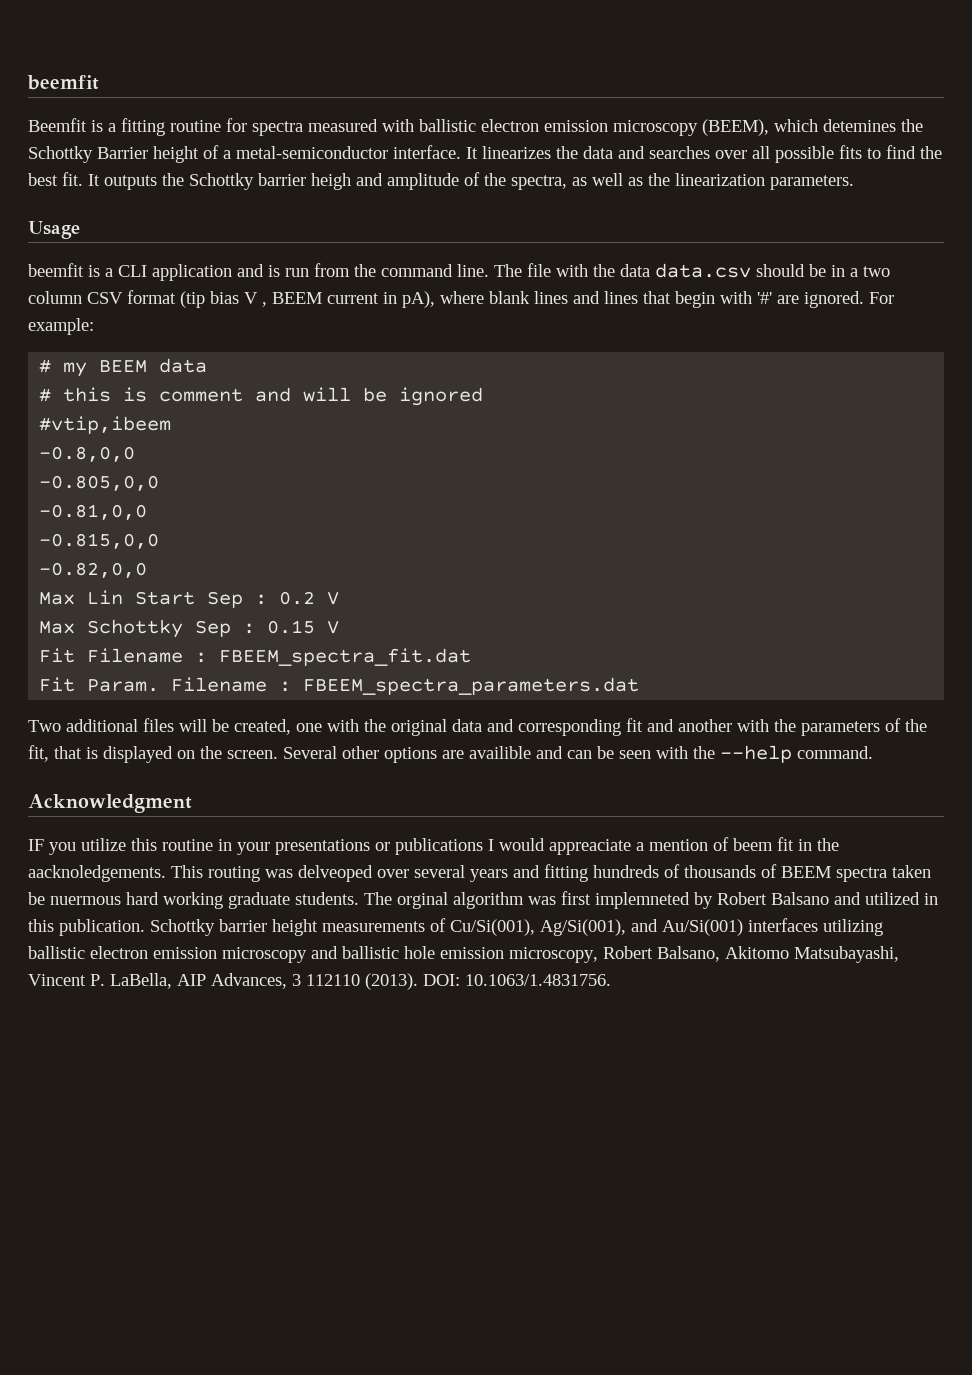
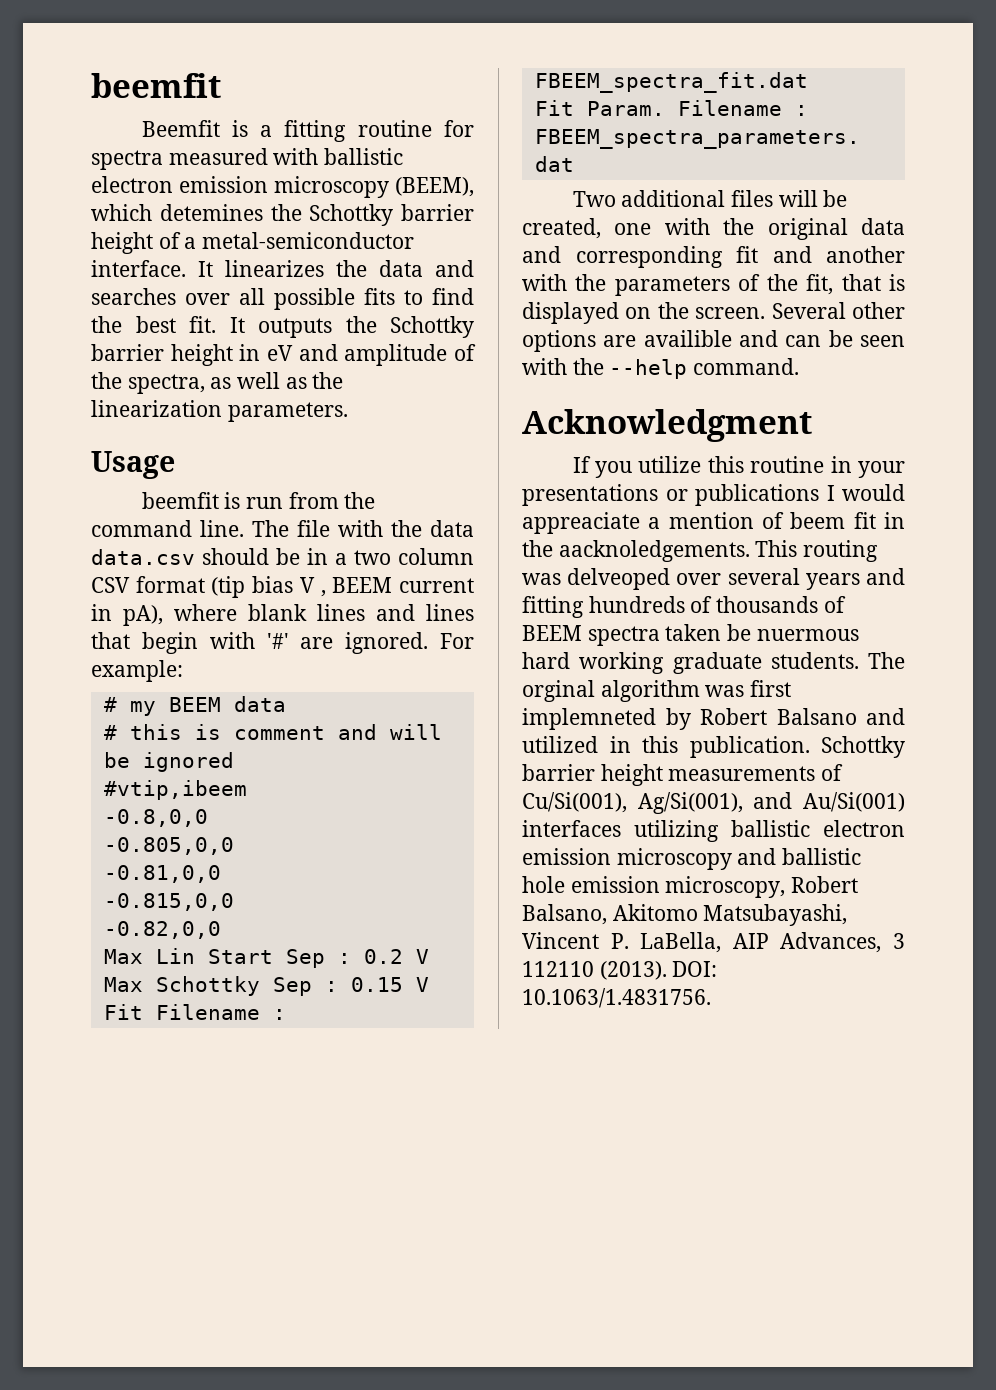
- Beemfit is a fitting routine for spectra measured with ballistic electron emission microscopy (BEEM), which detemines the Schottky Barrier height of a metal-semiconductor interface.
+ Beemfit is a fitting routine for spectra measured with ballistic electron emission microscopy (BEEM), which detemines the Schottky barrier height of a metal-semiconductor interface.
- It outputs the Schottky barrier heigh and amplitude of the spectra, as well as the linearization parameters.
+ It outputs the Schottky barrier height in eV and amplitude of the spectra, as well as the linearization parameters.
- beemfit is a CLI application and is run from the command line.
+ beemfit is run from the command line.
- IF you utilize this routine in your presentations or publications I would appreaciate a mention of beem fit in the aacknoledgements.
+ If you utilize this routine in your presentations or publications I would appreaciate a mention of beem fit in the aacknoledgements.

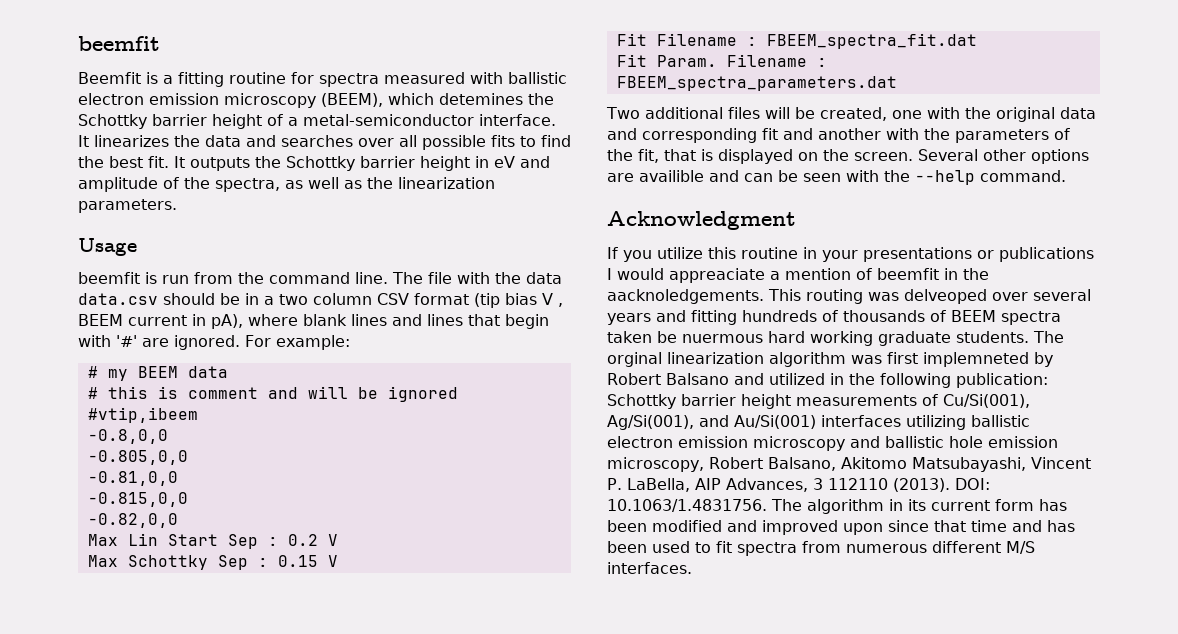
- If you utilize this routine in your presentations or publications I would appreaciate a mention of beem fit in the aacknoledgements.
+ If you utilize this routine in your presentations or publications I would appreaciate a mention of beemfit in the aacknoledgements.
- The orginal algorithm was first implemneted by Robert Balsano and utilized in this publication. Schottky barrier height measurements of Cu/Si(001), Ag/Si(001), and Au/Si(001) interfaces utilizing ballistic electron emission microscopy and ballistic hole emission microscopy, Robert Balsano, Akitomo Matsubayashi, Vincent P. LaBella, AIP Advances, 3 112110 (2013).
+ The orginal linearization algorithm was first implemneted by Robert Balsano and utilized in the following publication: Schottky barrier height measurements of Cu/Si(001), Ag/Si(001), and Au/Si(001) interfaces utilizing ballistic electron emission microscopy and ballistic hole emission microscopy, Robert Balsano, Akitomo Matsubayashi, Vincent P. LaBella, AIP Advances, 3 112110 (2013).
- DOI: 10.1063/1.4831756.
+ DOI: 10.1063/1.4831756. The algorithm in its current form has been modified and improved upon since that time and has been used to fit spectra from numerous different M/S interfaces.

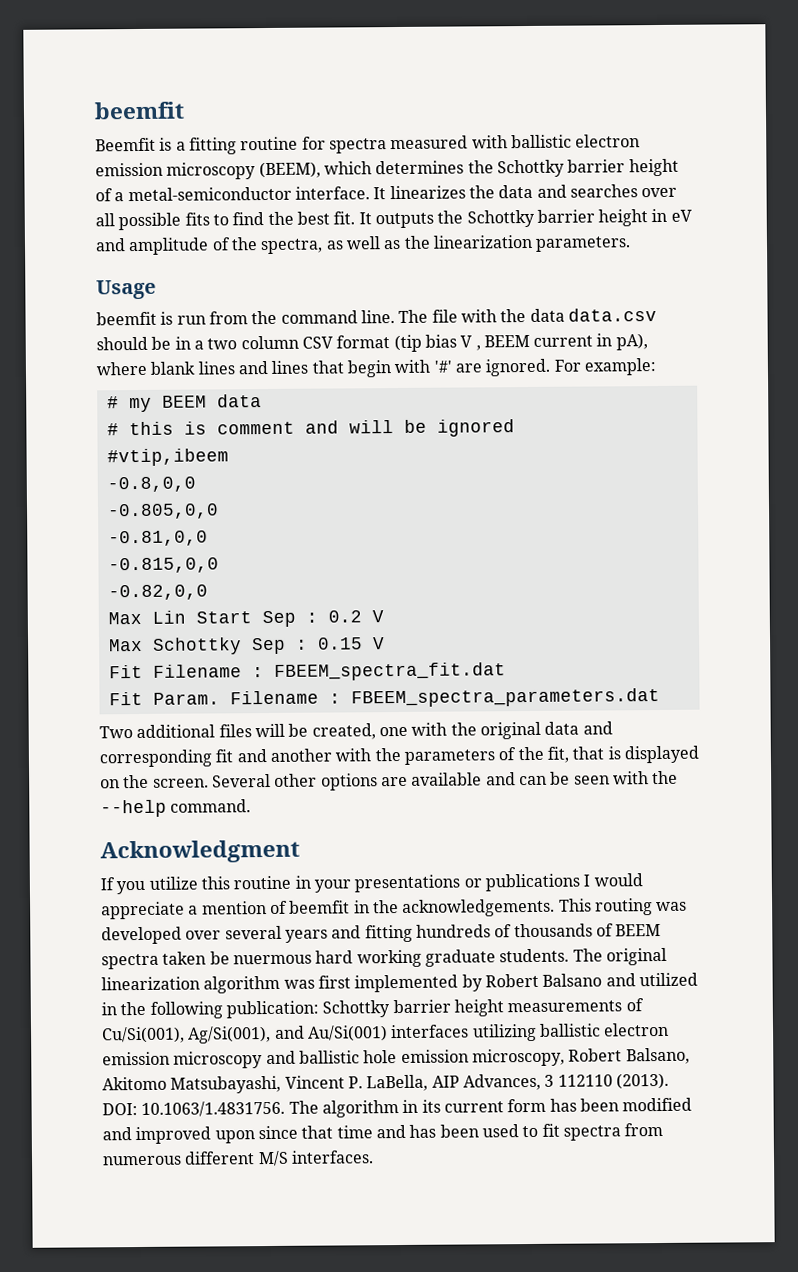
- Beemfit is a fitting routine for spectra measured with ballistic electron emission microscopy (BEEM), which detemines the Schottky barrier height of a metal-semiconductor interface.
+ Beemfit is a fitting routine for spectra measured with ballistic electron emission microscopy (BEEM), which determines the Schottky barrier height of a metal-semiconductor interface.
- Several other options are availible and can be seen with the --help command.
+ Several other options are available and can be seen with the --help command.
- If you utilize this routine in your presentations or publications I would appreaciate a mention of beemfit in the aacknoledgements.
+ If you utilize this routine in your presentations or publications I would appreciate a mention of beemfit in the acknowledgements.
- This routing was delveoped over several years and fitting hundreds of thousands of BEEM spectra taken be nuermous hard working graduate students.
+ This routing was developed over several years and fitting hundreds of thousands of BEEM spectra taken be nuermous hard working graduate students.
- The orginal linearization algorithm was first implemneted by Robert Balsano and utilized in the following publication: Schottky barrier height measurements of Cu/Si(001), Ag/Si(001), and Au/Si(001) interfaces utilizing ballistic electron emission microscopy and ballistic hole emission microscopy, Robert Balsano, Akitomo Matsubayashi, Vincent P. LaBella, AIP Advances, 3 112110 (2013).
+ The original linearization algorithm was first implemented by Robert Balsano and utilized in the following publication: Schottky barrier height measurements of Cu/Si(001), Ag/Si(001), and Au/Si(001) interfaces utilizing ballistic electron emission microscopy and ballistic hole emission microscopy, Robert Balsano, Akitomo Matsubayashi, Vincent P. LaBella, AIP Advances, 3 112110 (2013).

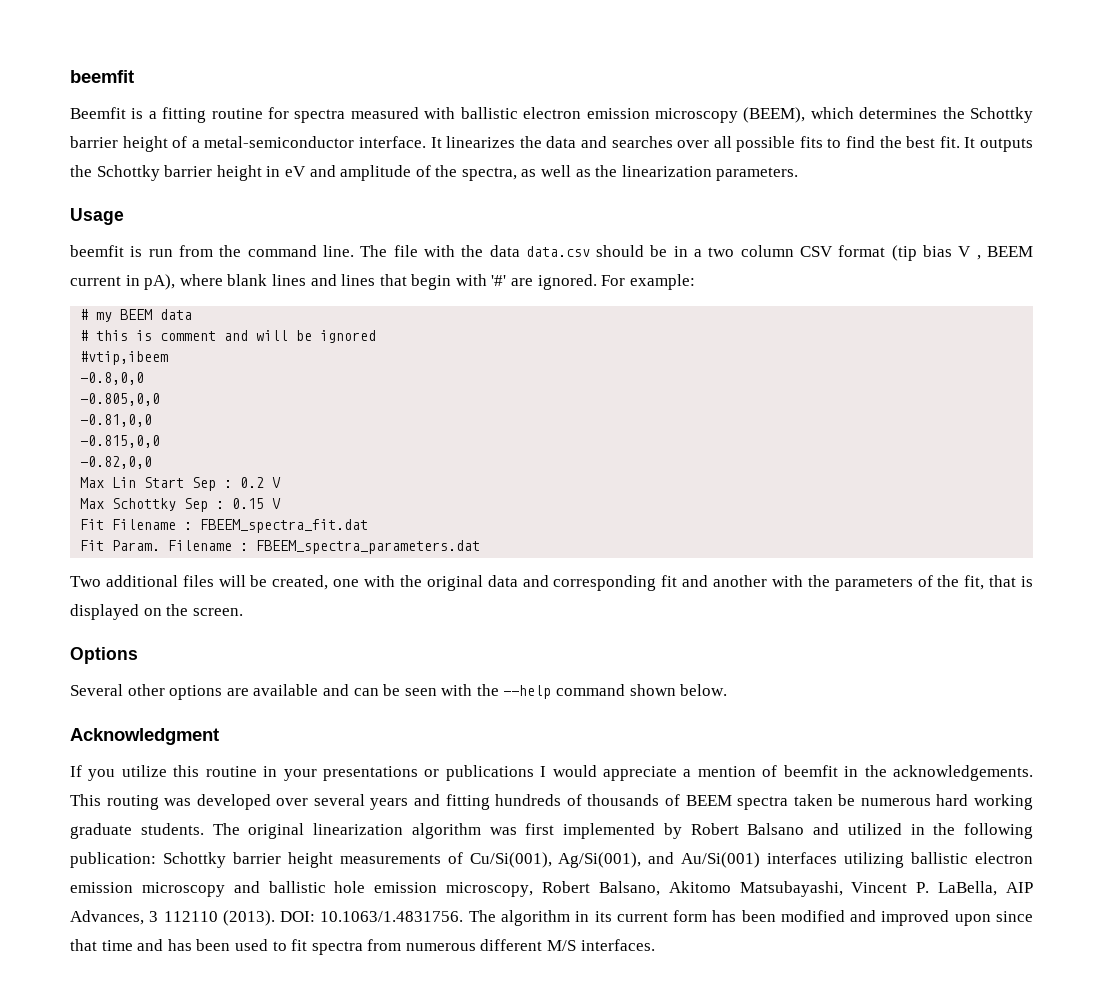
- Two additional files will be created, one with the original data and corresponding fit and another with the parameters of the fit, that is displayed on the screen. Several other options are available and can be seen with the --help command.
+ Two additional files will be created, one with the original data and corresponding fit and another with the parameters of the fit, that is displayed on the screen.
+ Options
+ Several other options are available and can be seen with the --help command shown below.
- This routing was developed over several years and fitting hundreds of thousands of BEEM spectra taken be nuermous hard working graduate students.
+ This routing was developed over several years and fitting hundreds of thousands of BEEM spectra taken be numerous hard working graduate students.

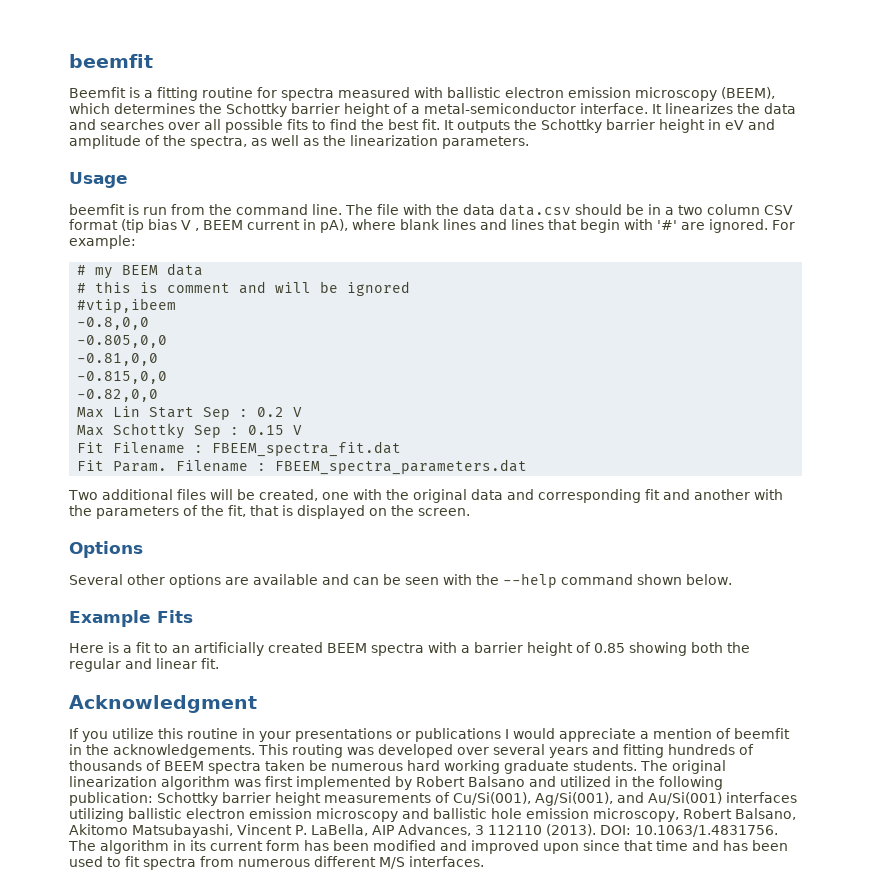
+ Example Fits
+ Here is a fit to an artificially created BEEM spectra with a barrier height of 0.85 showing both the regular and linear fit.

